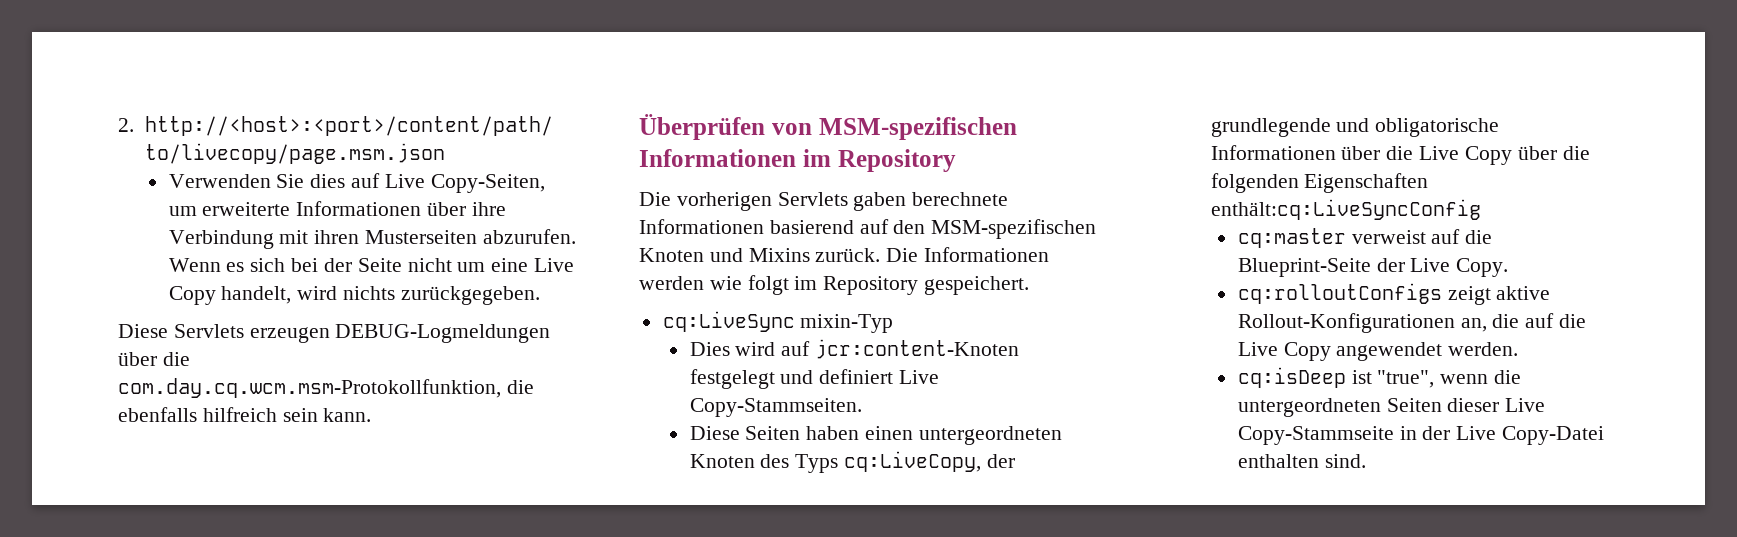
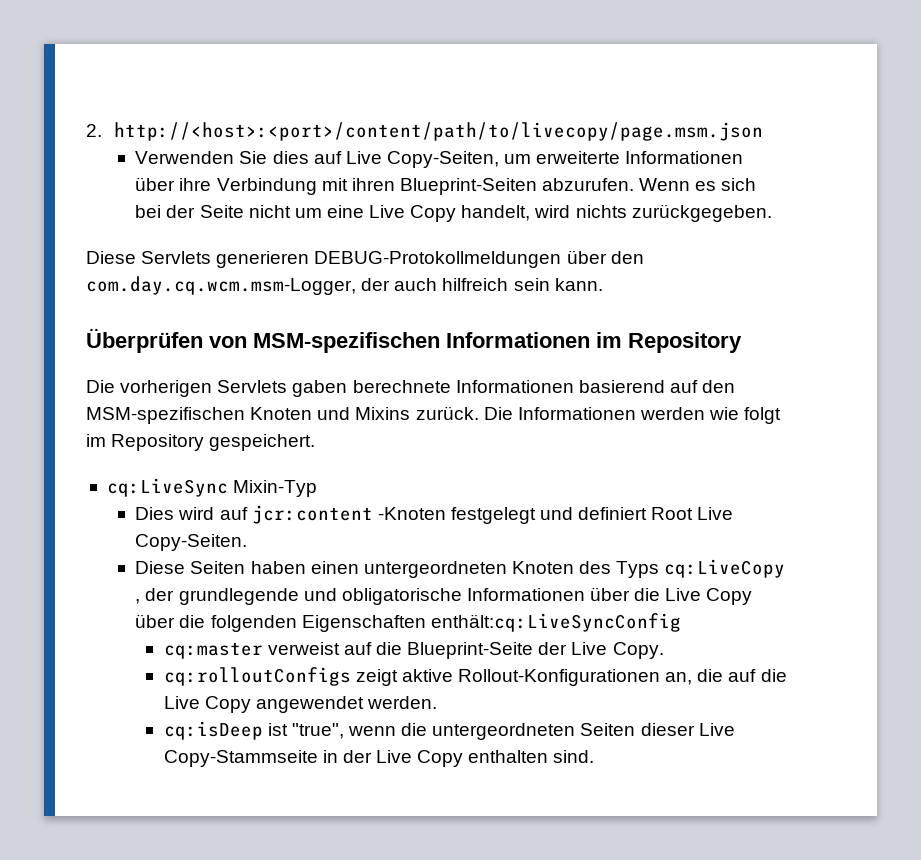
- Verwenden Sie dies auf Live Copy-Seiten, um erweiterte Informationen über ihre Verbindung mit ihren Musterseiten abzurufen.
+ Verwenden Sie dies auf Live Copy-Seiten, um erweiterte Informationen über ihre Verbindung mit ihren Blueprint-Seiten abzurufen.
- Diese Servlets erzeugen DEBUG-Logmeldungen über die com.day.cq.wcm.msm-Protokollfunktion, die ebenfalls hilfreich sein kann.
+ Diese Servlets generieren DEBUG-Protokollmeldungen über den com.day.cq.wcm.msm-Logger, der auch hilfreich sein kann.
- cq:LiveSync mixin-Typ
+ cq:LiveSync Mixin-Typ
- Dies wird auf jcr:content-Knoten festgelegt und definiert Live Copy-Stammseiten.
+ Dies wird auf jcr:content -Knoten festgelegt und definiert Root Live Copy-Seiten.
- Diese Seiten haben einen untergeordneten Knoten des Typs cq:LiveCopy, der grundlegende und obligatorische Informationen über die Live Copy über die folgenden Eigenschaften enthält:cq:LiveSyncConfig
+ Diese Seiten haben einen untergeordneten Knoten des Typs cq:LiveCopy , der grundlegende und obligatorische Informationen über die Live Copy über die folgenden Eigenschaften enthält:cq:LiveSyncConfig
- cq:isDeep ist "true", wenn die untergeordneten Seiten dieser Live Copy-Stammseite in der Live Copy-Datei enthalten sind.
+ cq:isDeep ist "true", wenn die untergeordneten Seiten dieser Live Copy-Stammseite in der Live Copy enthalten sind.

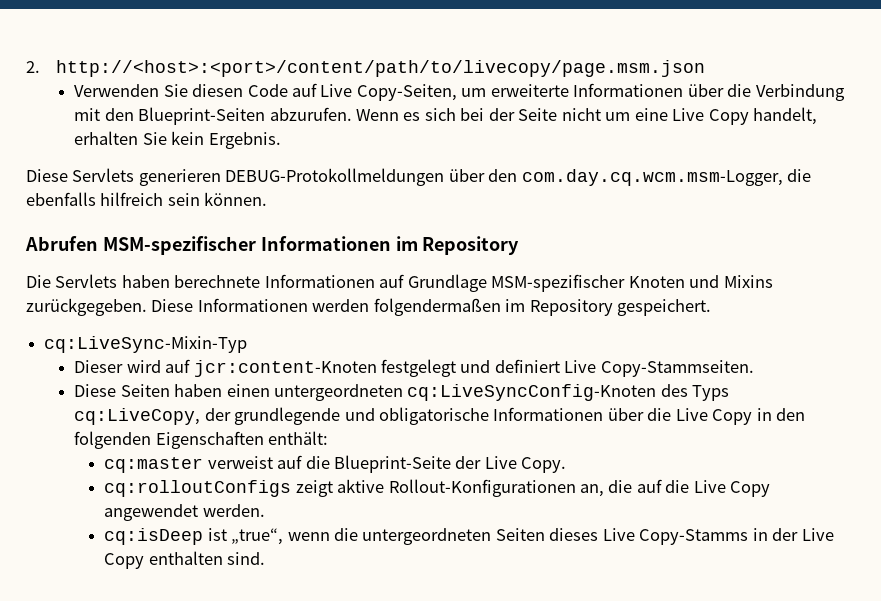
- Verwenden Sie dies auf Live Copy-Seiten, um erweiterte Informationen über ihre Verbindung mit ihren Blueprint-Seiten abzurufen.
+ Verwenden Sie diesen Code auf Live Copy-Seiten, um erweiterte Informationen über die Verbindung mit den Blueprint-Seiten abzurufen.
- Wenn es sich bei der Seite nicht um eine Live Copy handelt, wird nichts zurückgegeben.
+ Wenn es sich bei der Seite nicht um eine Live Copy handelt, erhalten Sie kein Ergebnis.
- Diese Servlets generieren DEBUG-Protokollmeldungen über den com.day.cq.wcm.msm-Logger, der auch hilfreich sein kann.
- Überprüfen von MSM-spezifischen Informationen im Repository
- Die vorherigen Servlets gaben berechnete Informationen basierend auf den MSM-spezifischen Knoten und Mixins zurück. Die Informationen werden wie folgt im Repository gespeichert.
- cq:LiveSync Mixin-Typ
- Dies wird auf jcr:content -Knoten festgelegt und definiert Root Live Copy-Seiten.
+ Diese Servlets generieren DEBUG-Protokollmeldungen über den com.day.cq.wcm.msm-Logger, die ebenfalls hilfreich sein können.
+ Abrufen MSM-spezifischer Informationen im Repository
+ Die Servlets haben berechnete Informationen auf Grundlage MSM-spezifischer Knoten und Mixins zurückgegeben. Diese Informationen werden folgendermaßen im Repository gespeichert.
+ cq:LiveSync-Mixin-Typ
+ Dieser wird auf jcr:content-Knoten festgelegt und definiert Live Copy-Stammseiten.
- Diese Seiten haben einen untergeordneten Knoten des Typs cq:LiveCopy , der grundlegende und obligatorische Informationen über die Live Copy über die folgenden Eigenschaften enthält:cq:LiveSyncConfig
+ Diese Seiten haben einen untergeordneten cq:LiveSyncConfig-Knoten des Typs cq:LiveCopy, der grundlegende und obligatorische Informationen über die Live Copy in den folgenden Eigenschaften enthält:
- cq:isDeep ist "true", wenn die untergeordneten Seiten dieser Live Copy-Stammseite in der Live Copy enthalten sind.
+ cq:isDeep ist „true“, wenn die untergeordneten Seiten dieses Live Copy-Stamms in der Live Copy enthalten sind.

